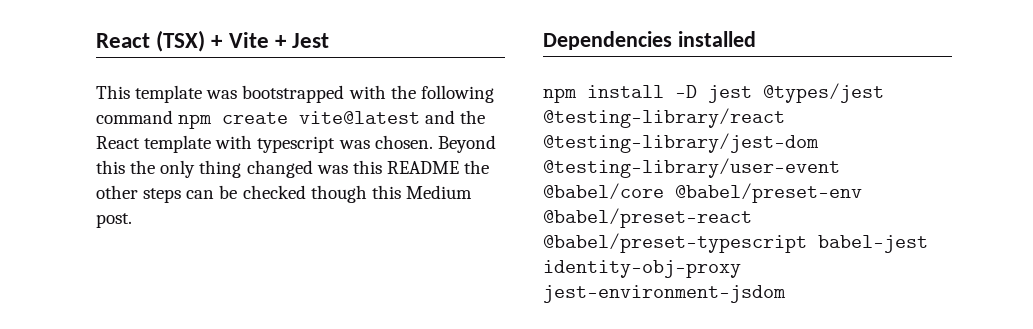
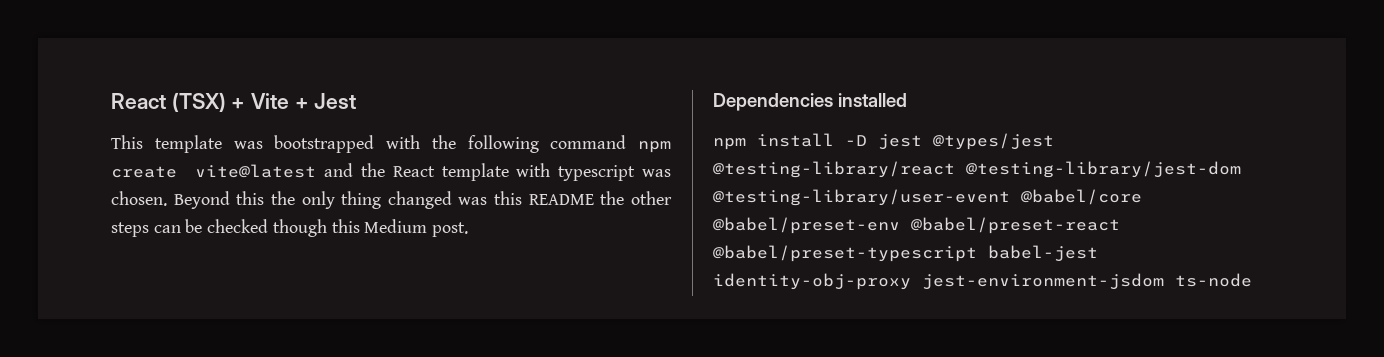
- npm install -D jest @types/jest @testing-library/react @testing-library/jest-dom @testing-library/user-event @babel/core @babel/preset-env @babel/preset-react @babel/preset-typescript babel-jest identity-obj-proxy jest-environment-jsdom
+ npm install -D jest @types/jest @testing-library/react @testing-library/jest-dom @testing-library/user-event @babel/core @babel/preset-env @babel/preset-react @babel/preset-typescript babel-jest identity-obj-proxy jest-environment-jsdom ts-node

